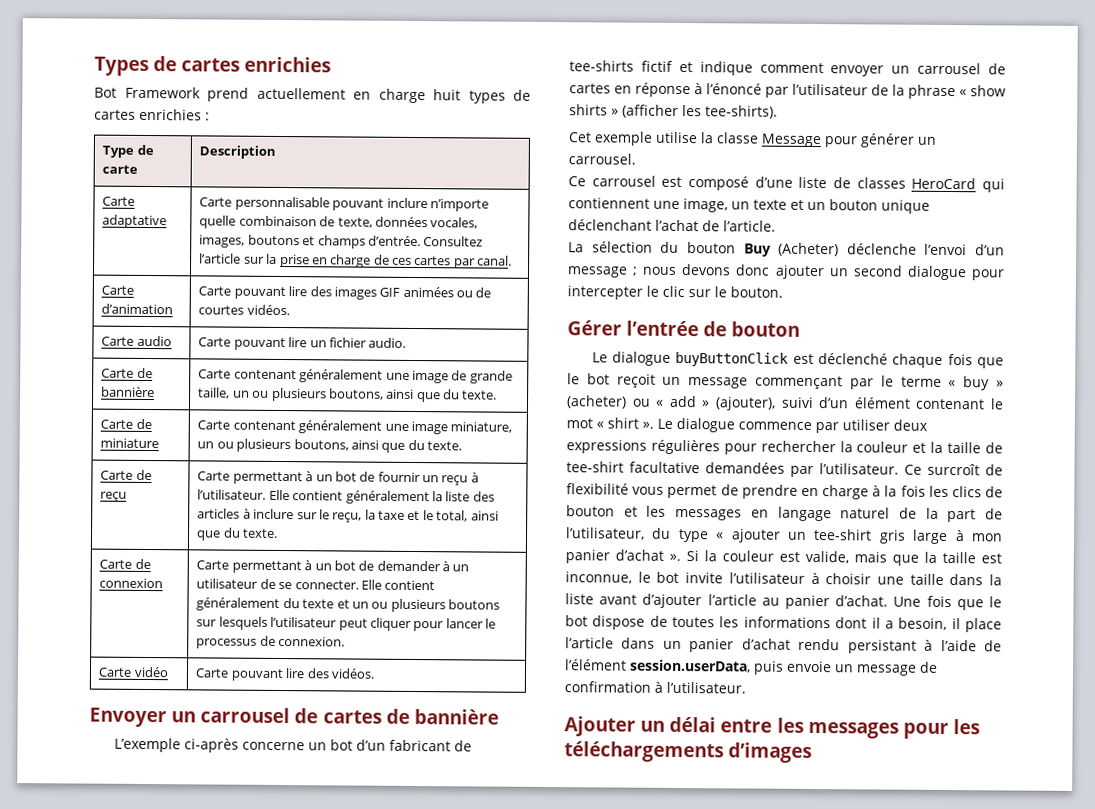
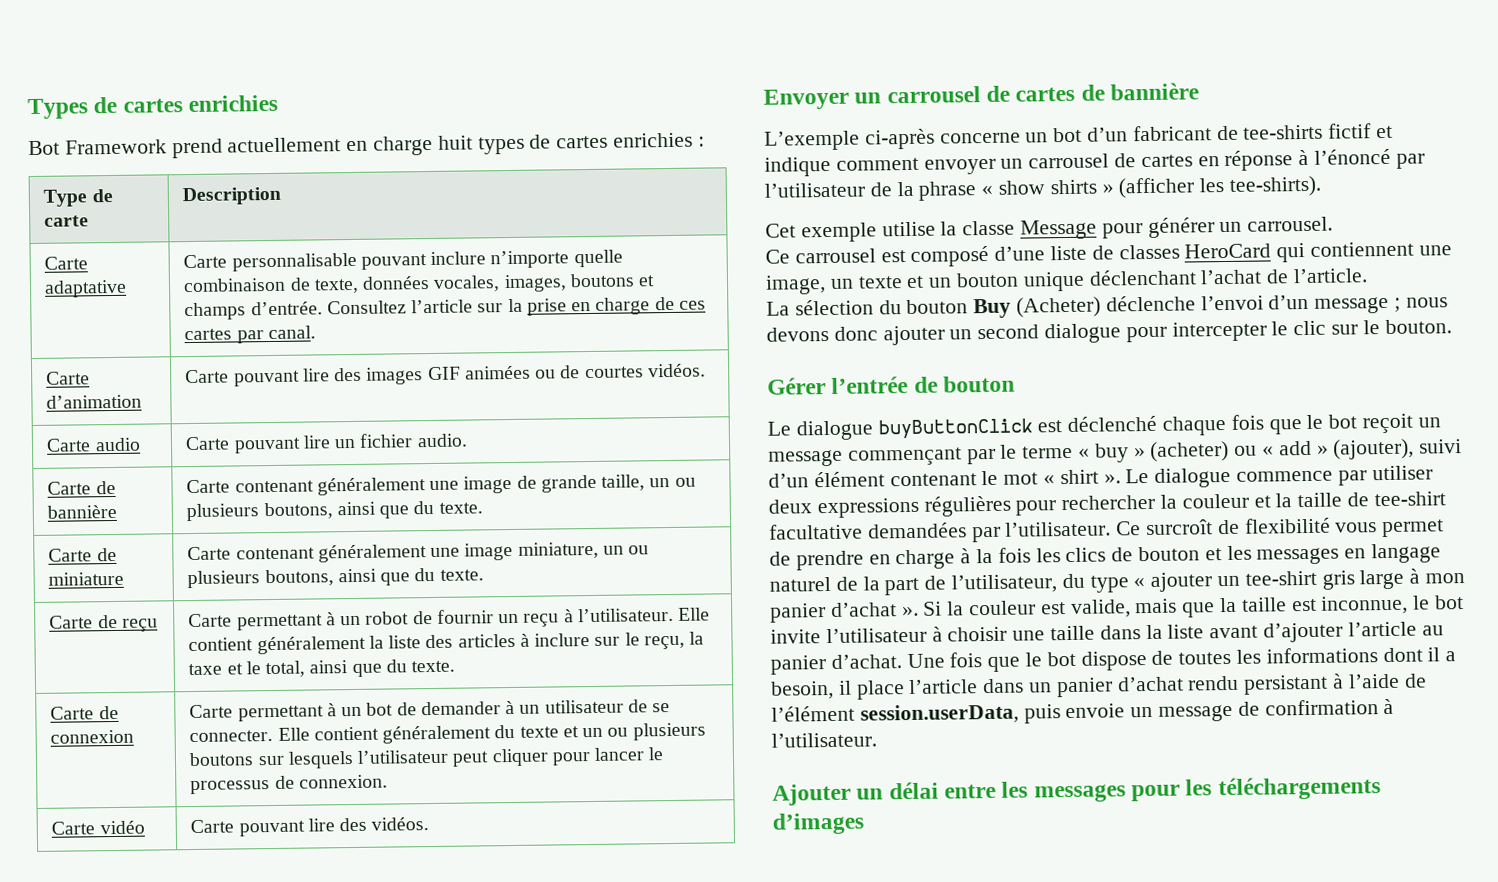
- Carte de reçu | Carte permettant à un bot de fournir un reçu à l’utilisateur. Elle contient généralement la liste des articles à inclure sur le reçu, la taxe et le total, ainsi que du texte.
+ Carte de reçu | Carte permettant à un robot de fournir un reçu à l’utilisateur. Elle contient généralement la liste des articles à inclure sur le reçu, la taxe et le total, ainsi que du texte.

